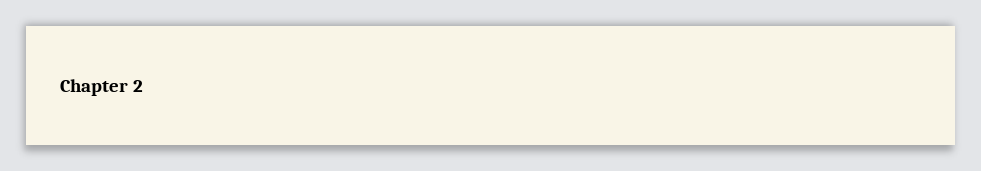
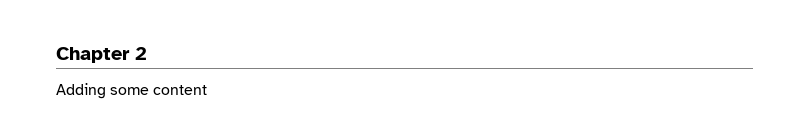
+ Adding some content

